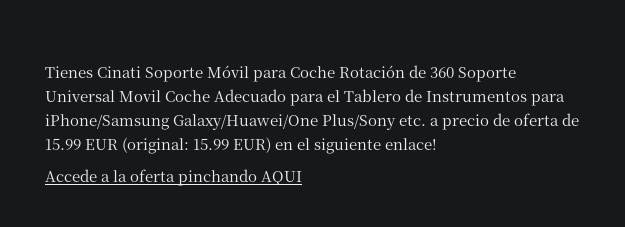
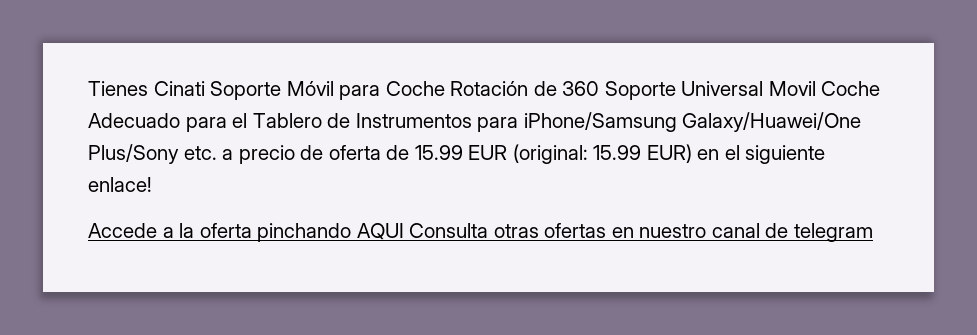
- Accede a la oferta pinchando AQUI
+ Accede a la oferta pinchando AQUI Consulta otras ofertas en nuestro canal de telegram

